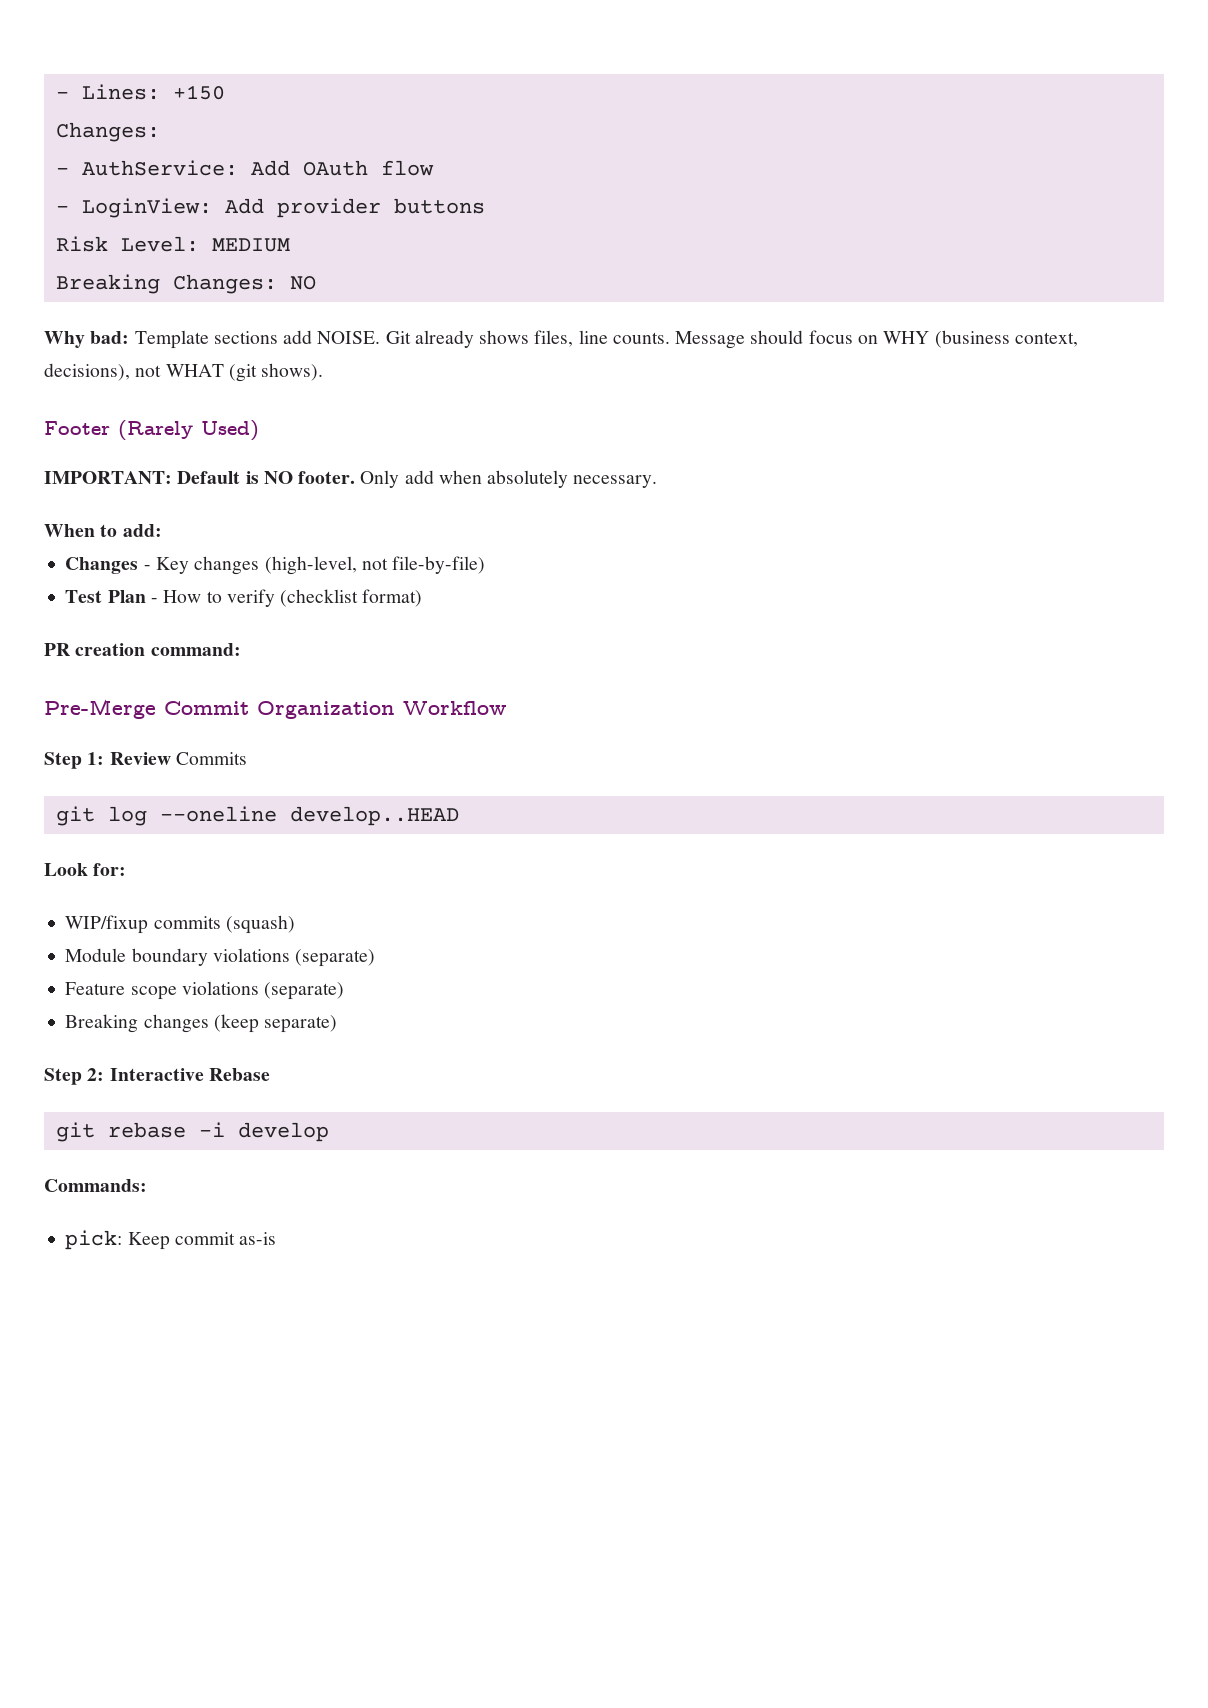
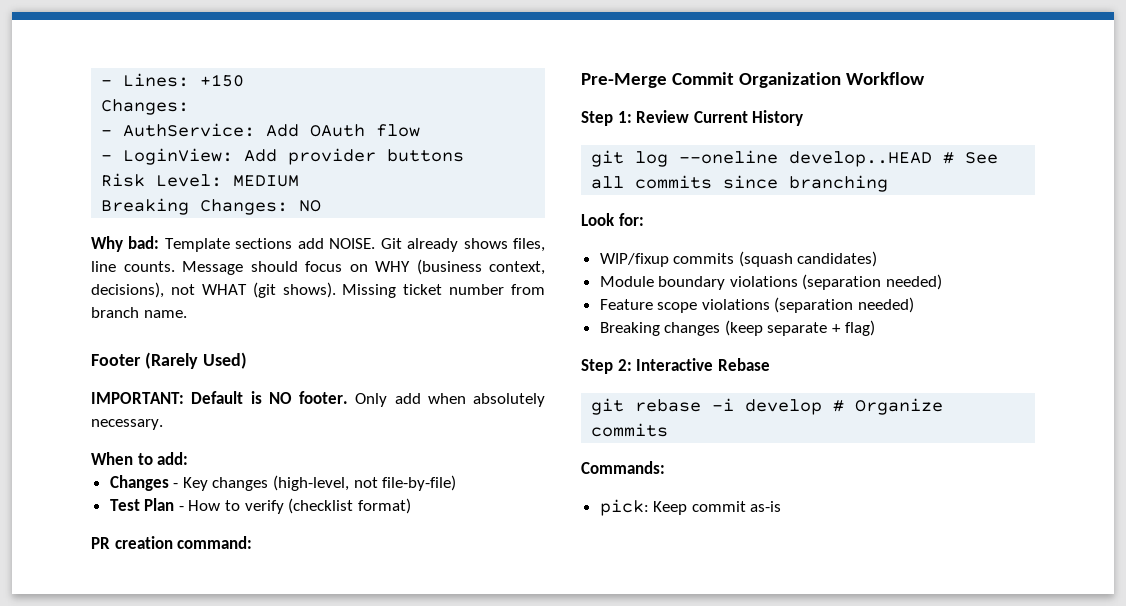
+ Missing ticket number from branch name.
- Step 1: Review Commits
+ Step 1: Review Current History
- git log --oneline develop..HEAD
+ git log --oneline develop..HEAD # See all commits since branching
- WIP/fixup commits (squash)
+ WIP/fixup commits (squash candidates)
- Module boundary violations (separate)
+ Module boundary violations (separation needed)
- Feature scope violations (separate)
+ Feature scope violations (separation needed)
- Breaking changes (keep separate)
+ Breaking changes (keep separate + flag)
- git rebase -i develop
+ git rebase -i develop # Organize commits

